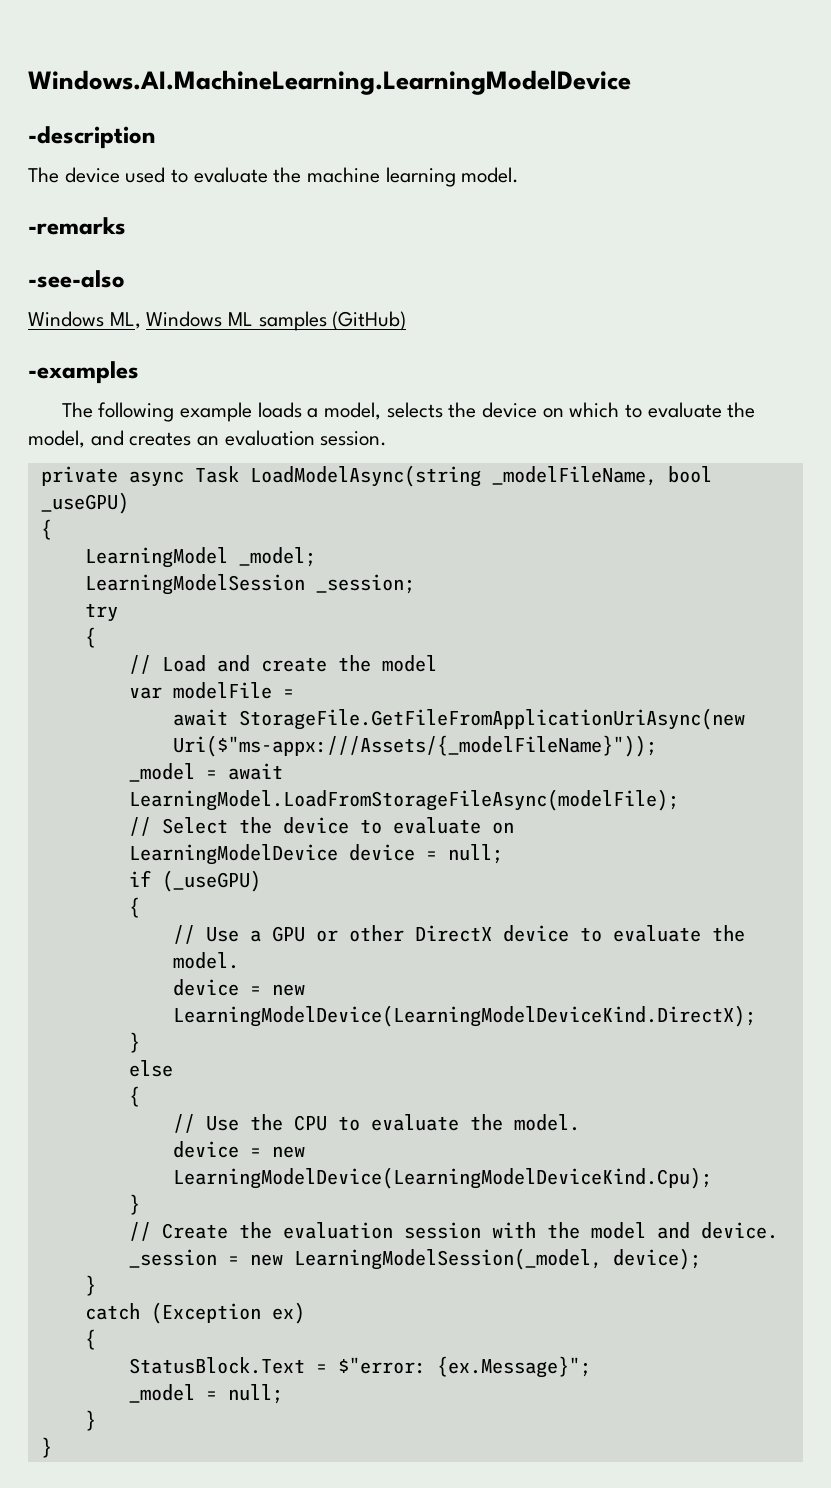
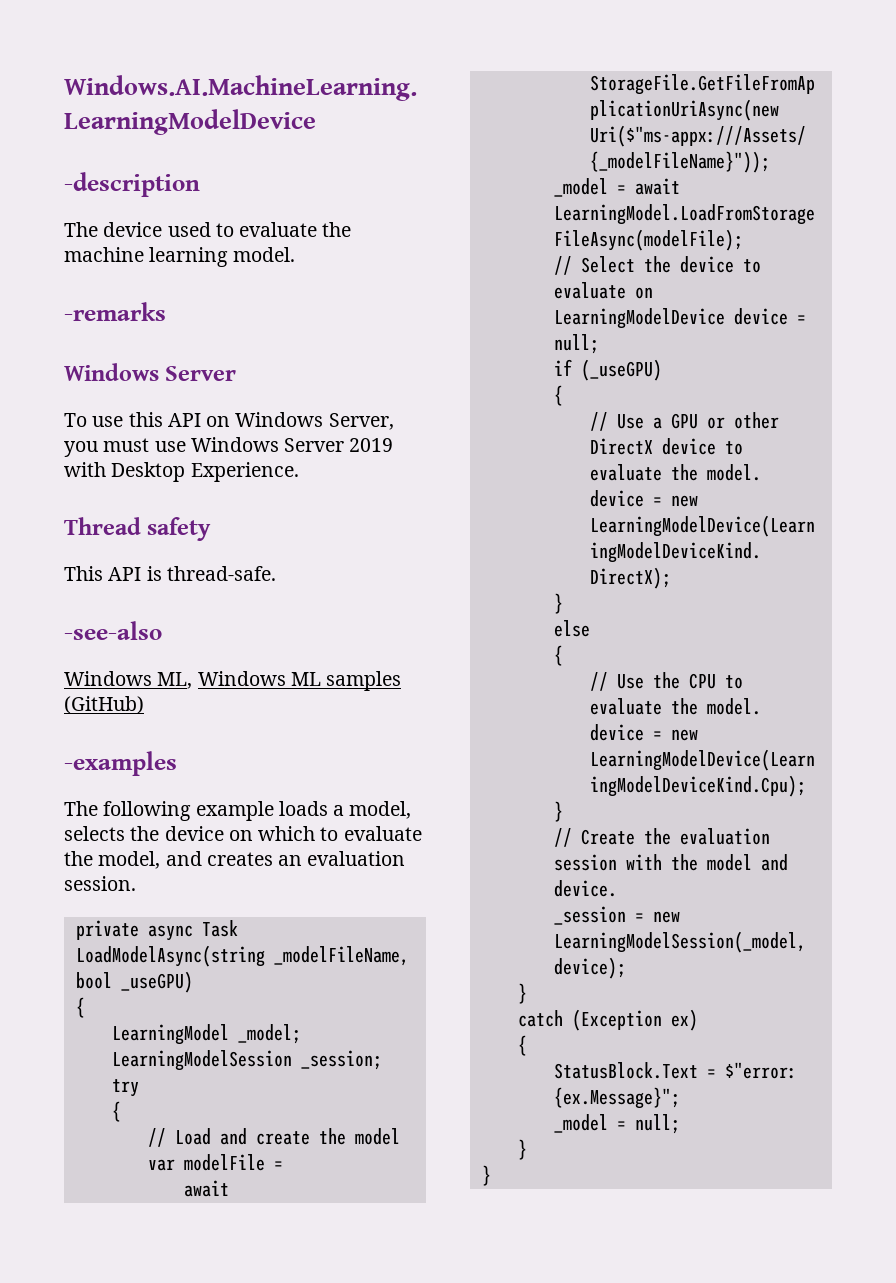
  -remarks
+ Windows Server
+ To use this API on Windows Server, you must use Windows Server 2019 with Desktop Experience.
+ Thread safety
+ This API is thread-safe.

